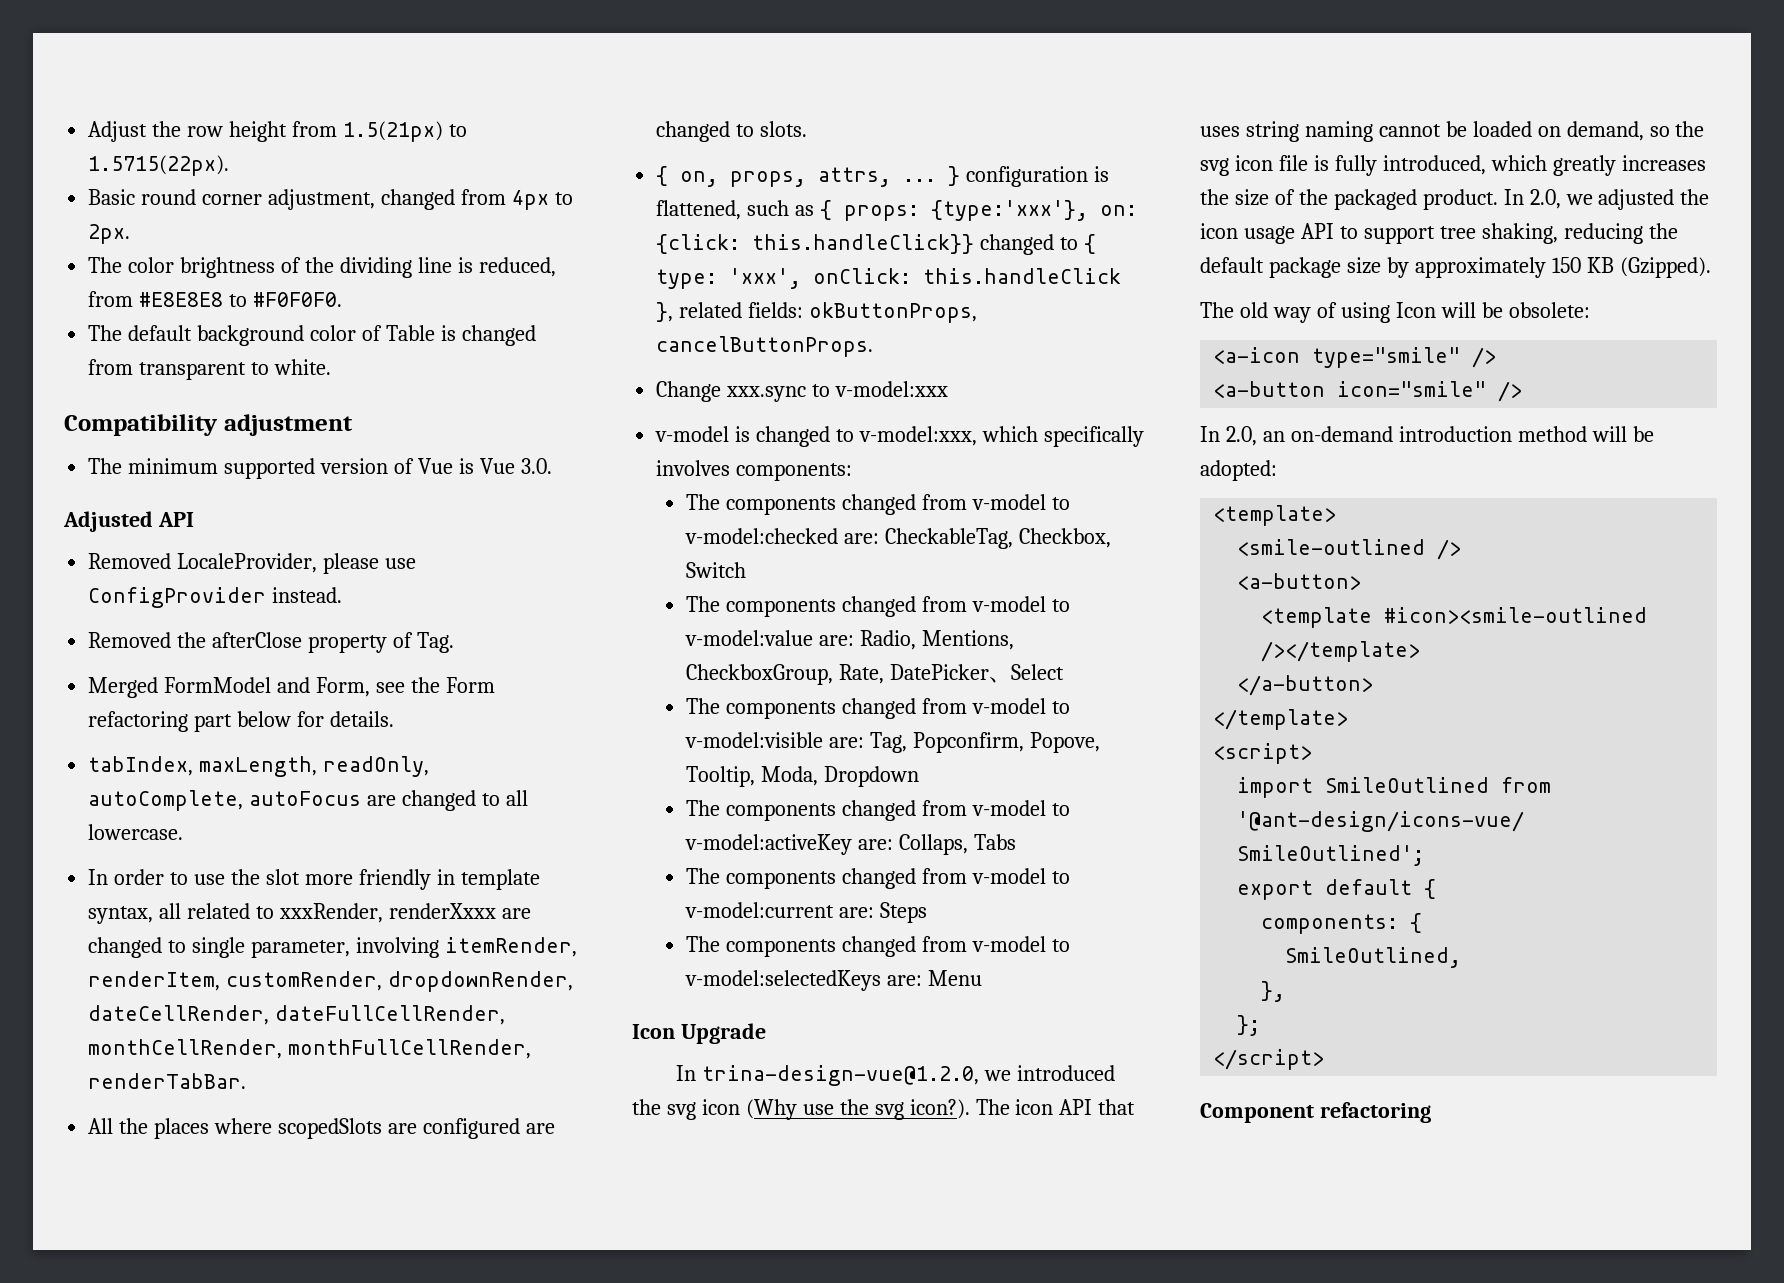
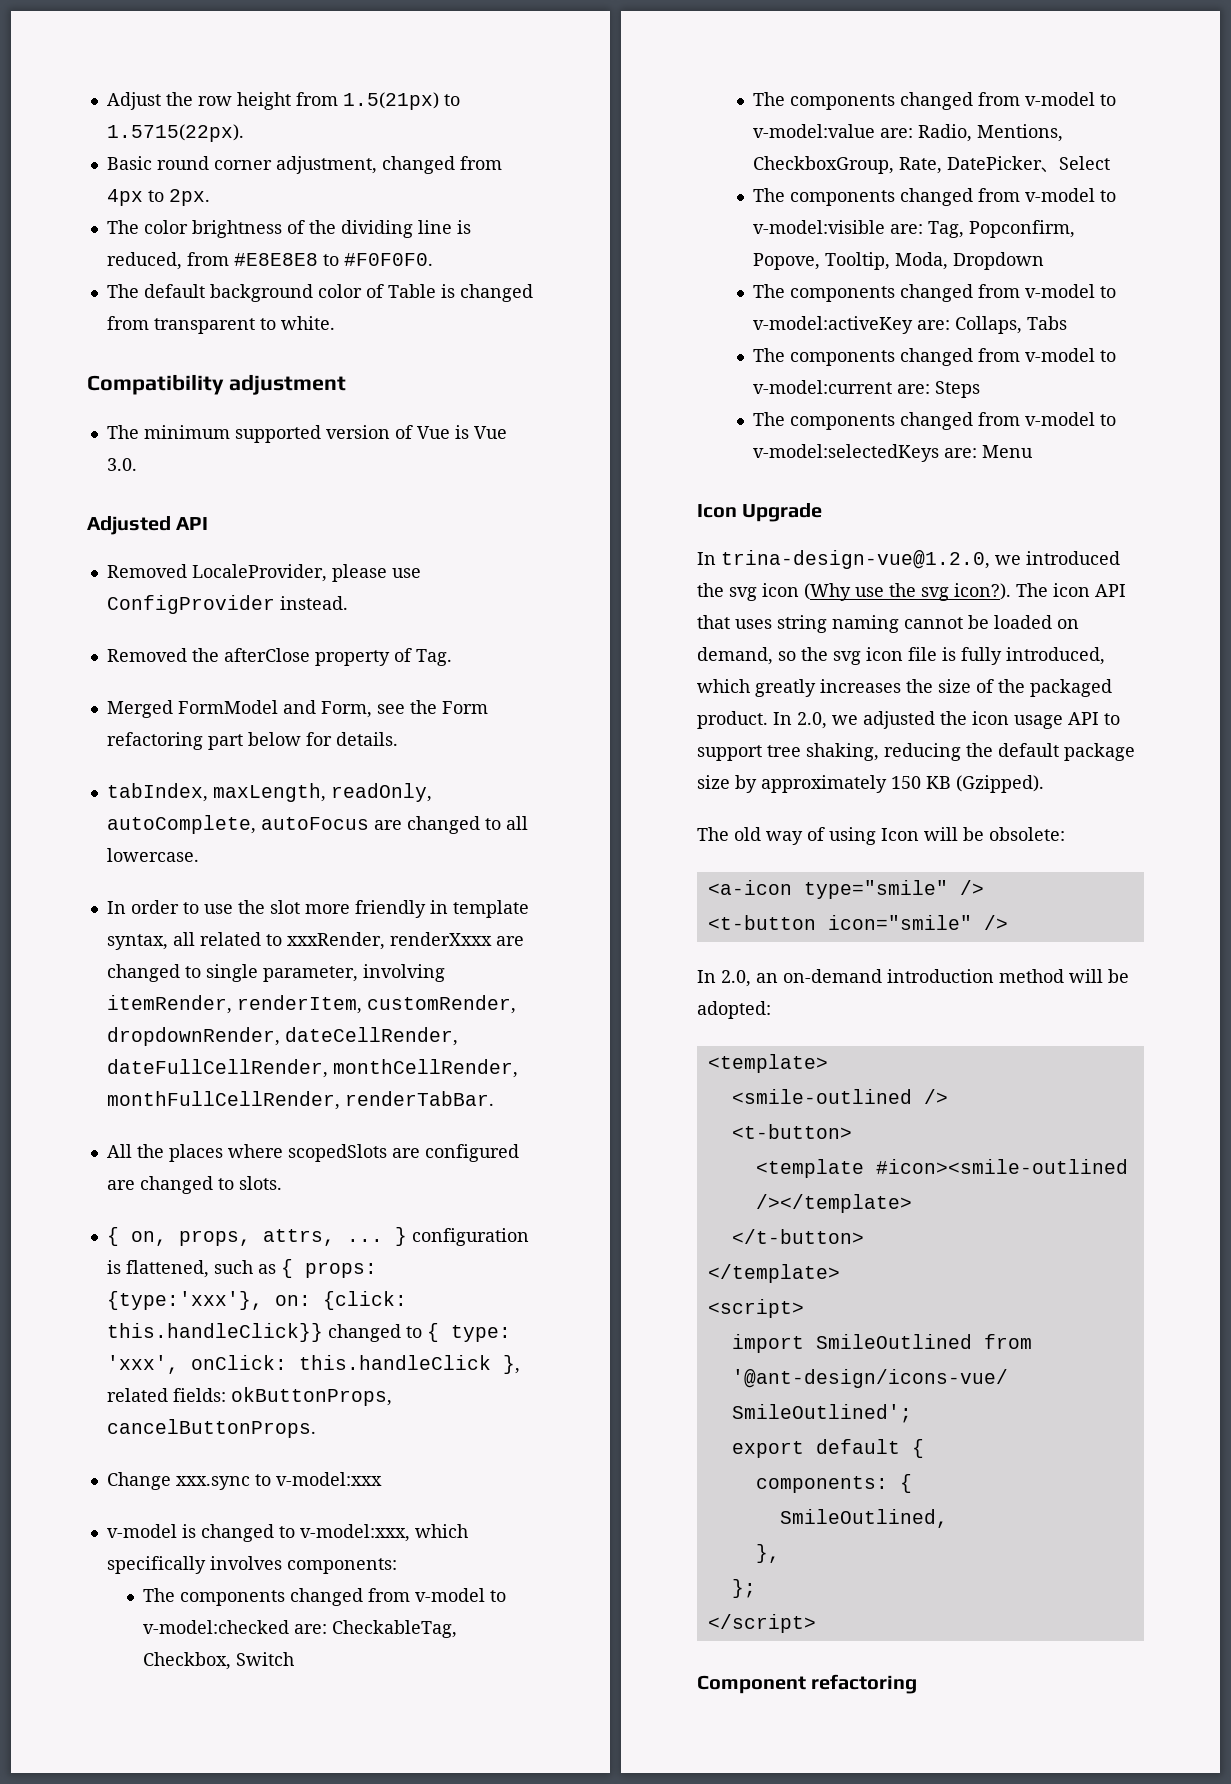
- <a-button icon="smile" />
+ <t-button icon="smile" />
- <a-button>
+ <t-button>
- </a-button>
+ </t-button>

